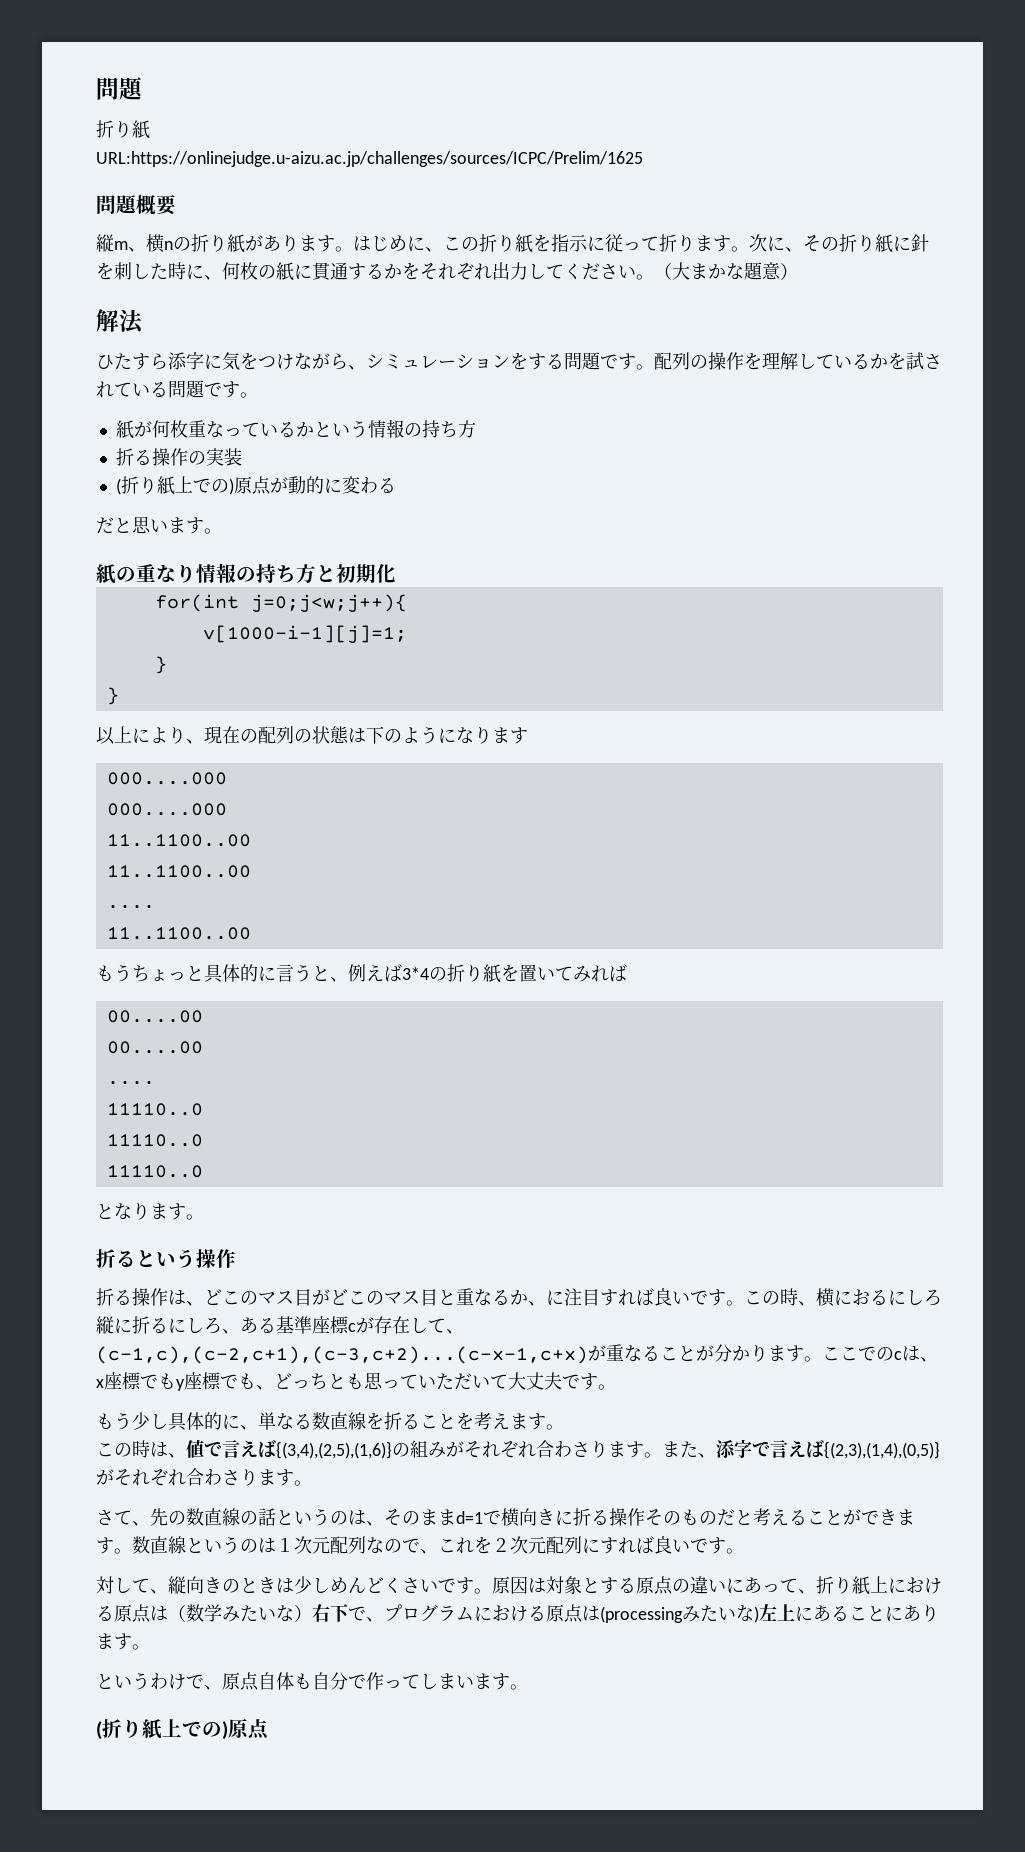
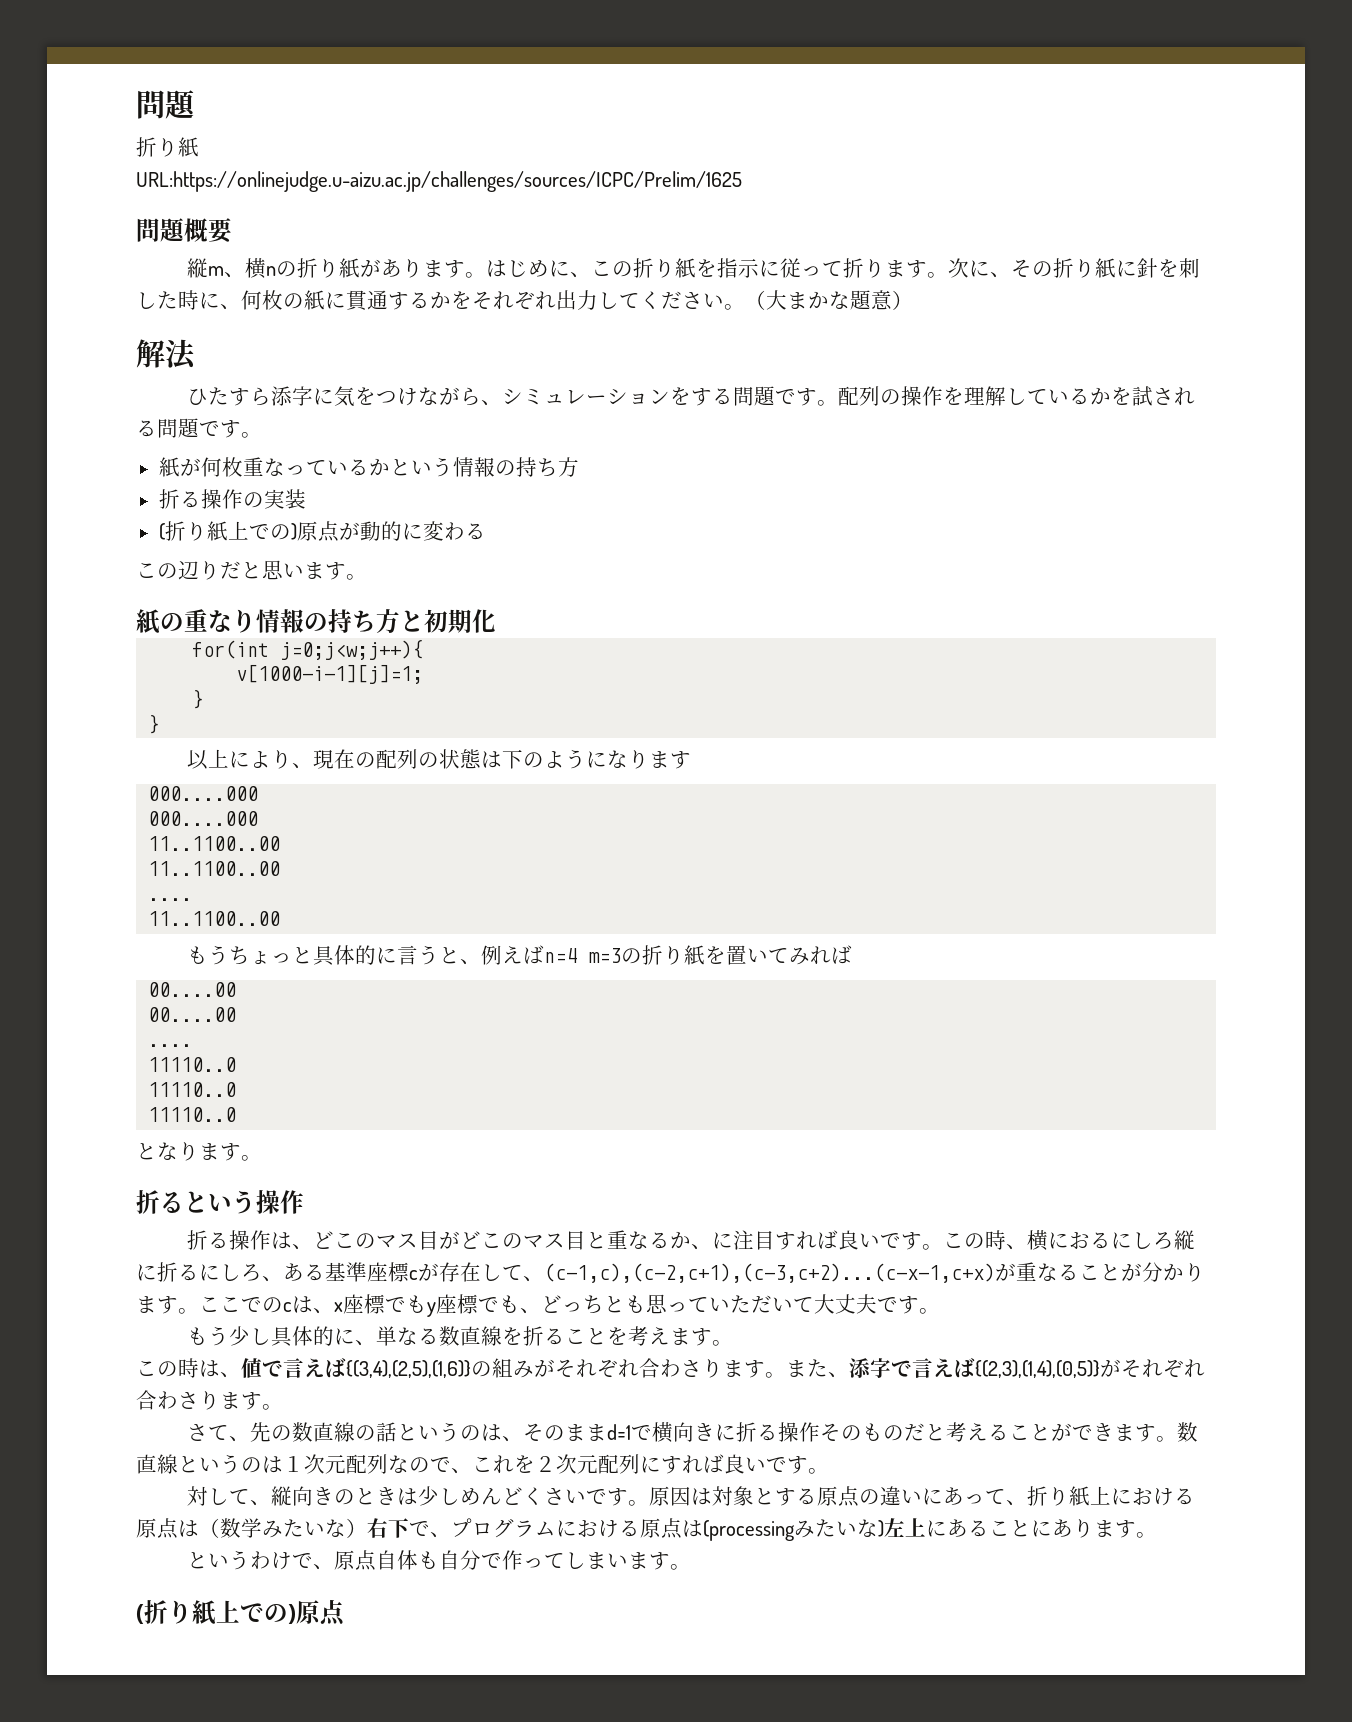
- 配列の操作を理解しているかを試されている問題です。
+ 配列の操作を理解しているかを試される問題です。
- だと思います。
+ この辺りだと思います。
- もうちょっと具体的に言うと、例えば3*4の折り紙を置いてみれば
+ もうちょっと具体的に言うと、例えばn=4 m=3の折り紙を置いてみれば

